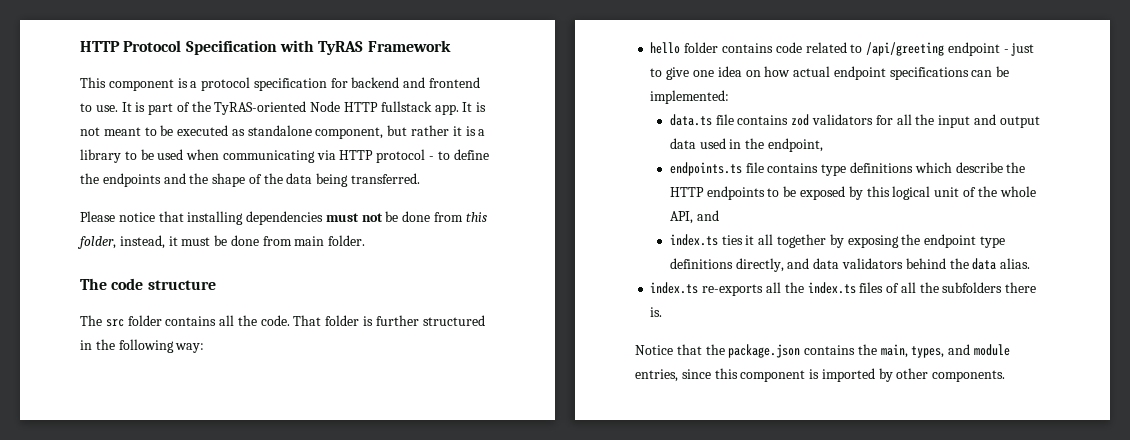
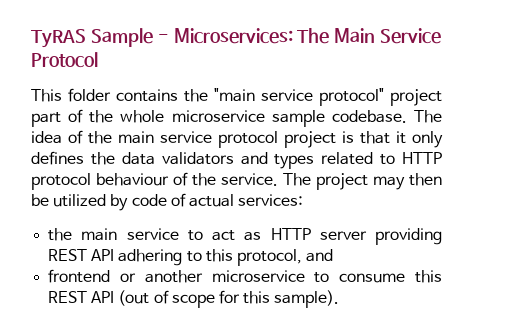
- HTTP Protocol Specification with TyRAS Framework
- This component is a protocol specification for backend and frontend to use. It is part of the TyRAS-oriented Node HTTP fullstack app. It is not meant to be executed as standalone component, but rather it is a library to be used when communicating via HTTP protocol - to define the endpoints and the shape of the data being transferred.
- Please notice that installing dependencies must not be done from this folder, instead, it must be done from main folder.
- The code structure
- The src folder contains all the code. That folder is further structured in the following way:
- hello folder contains code related to /api/greeting endpoint - just to give one idea on how actual endpoint specifications can be implemented:
- data.ts file contains zod validators for all the input and output data used in the endpoint,
- endpoints.ts file contains type definitions which describe the HTTP endpoints to be exposed by this logical unit of the whole API, and
- index.ts ties it all together by exposing the endpoint type definitions directly, and data validators behind the data alias.
- index.ts re-exports all the index.ts files of all the subfolders there is.
- Notice that the package.json contains the main, types, and module entries, since this component is imported by other components.
+ TyRAS Sample - Microservices: The Main Service Protocol
+ This folder contains the "main service protocol" project part of the whole microservice sample codebase. The idea of the main service protocol project is that it only defines the data validators and types related to HTTP protocol behaviour of the service. The project may then be utilized by code of actual services:
+ the main service to act as HTTP server providing REST API adhering to this protocol, and
+ frontend or another microservice to consume this REST API (out of scope for this sample).

